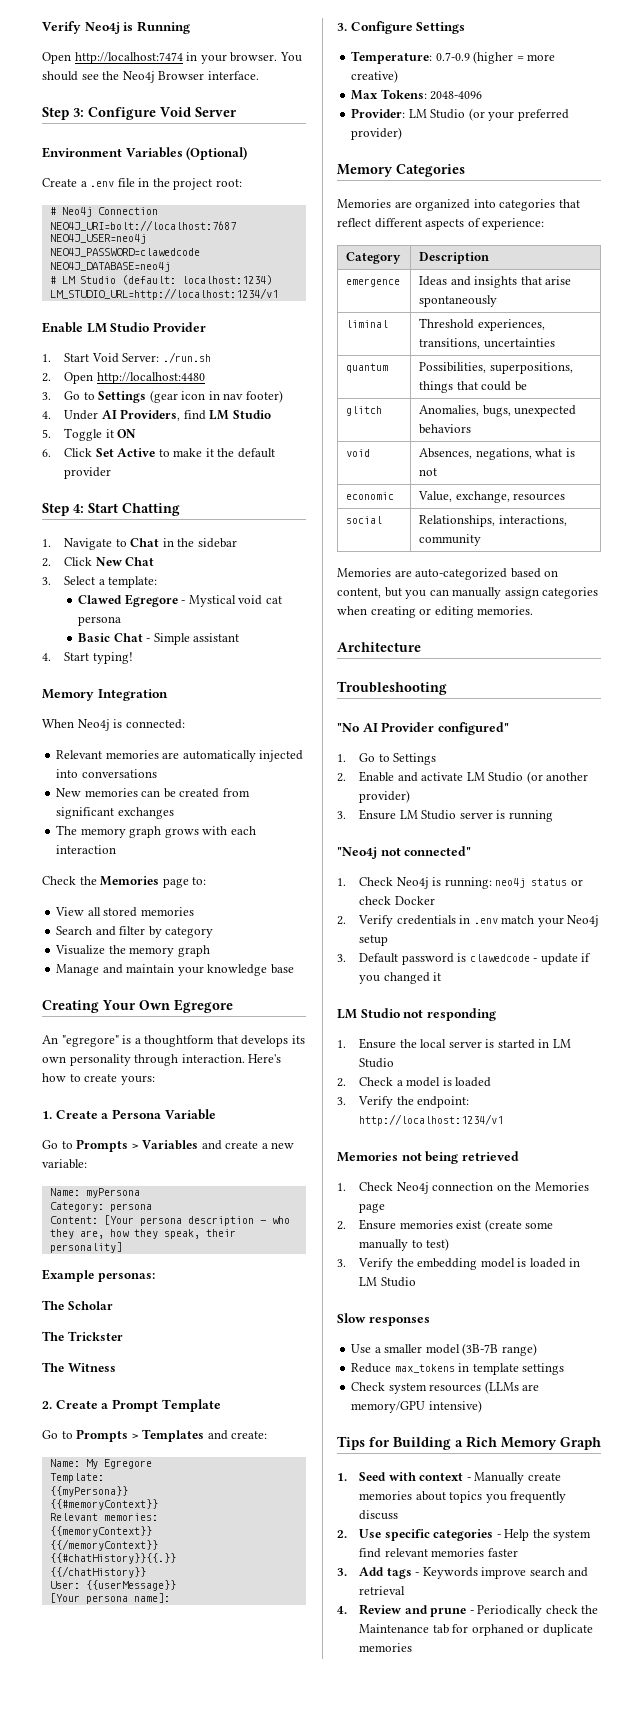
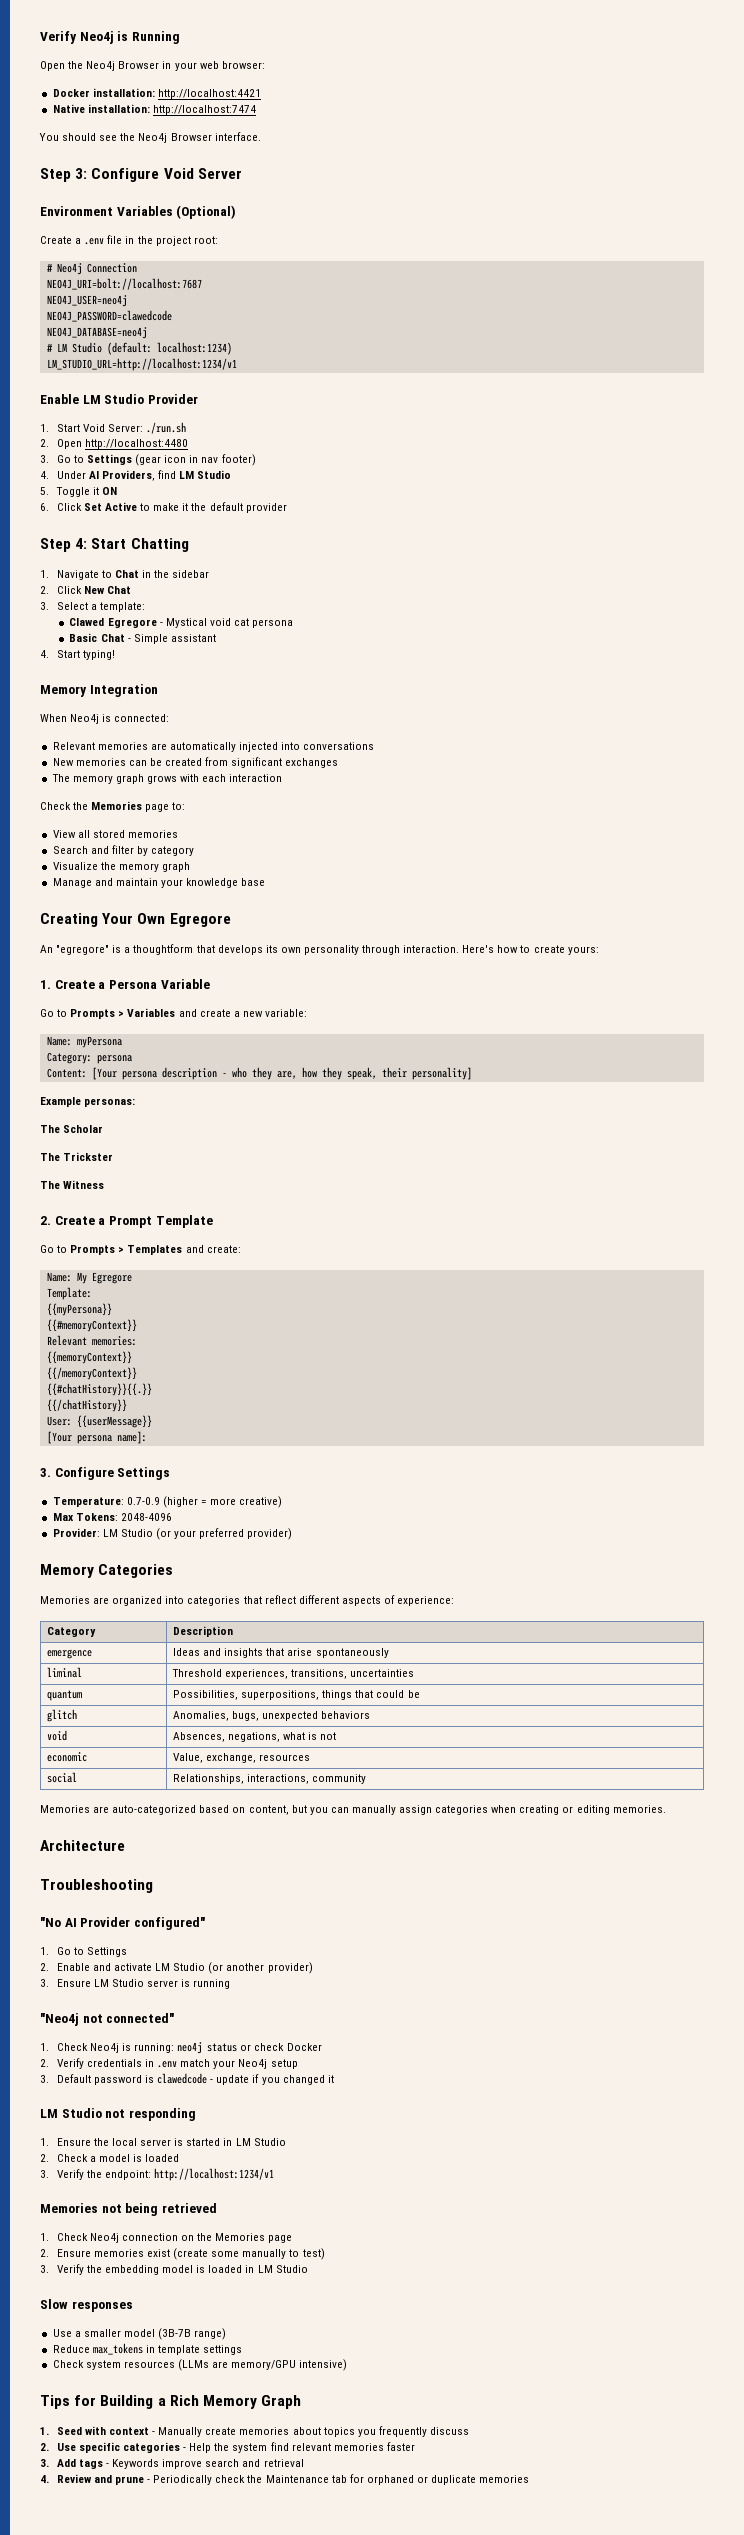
- Open http://localhost:7474 in your browser. You should see the Neo4j Browser interface.
+ Open the Neo4j Browser in your web browser:
+ Docker installation: http://localhost:4421
+ Native installation: http://localhost:7474
+ You should see the Neo4j Browser interface.

